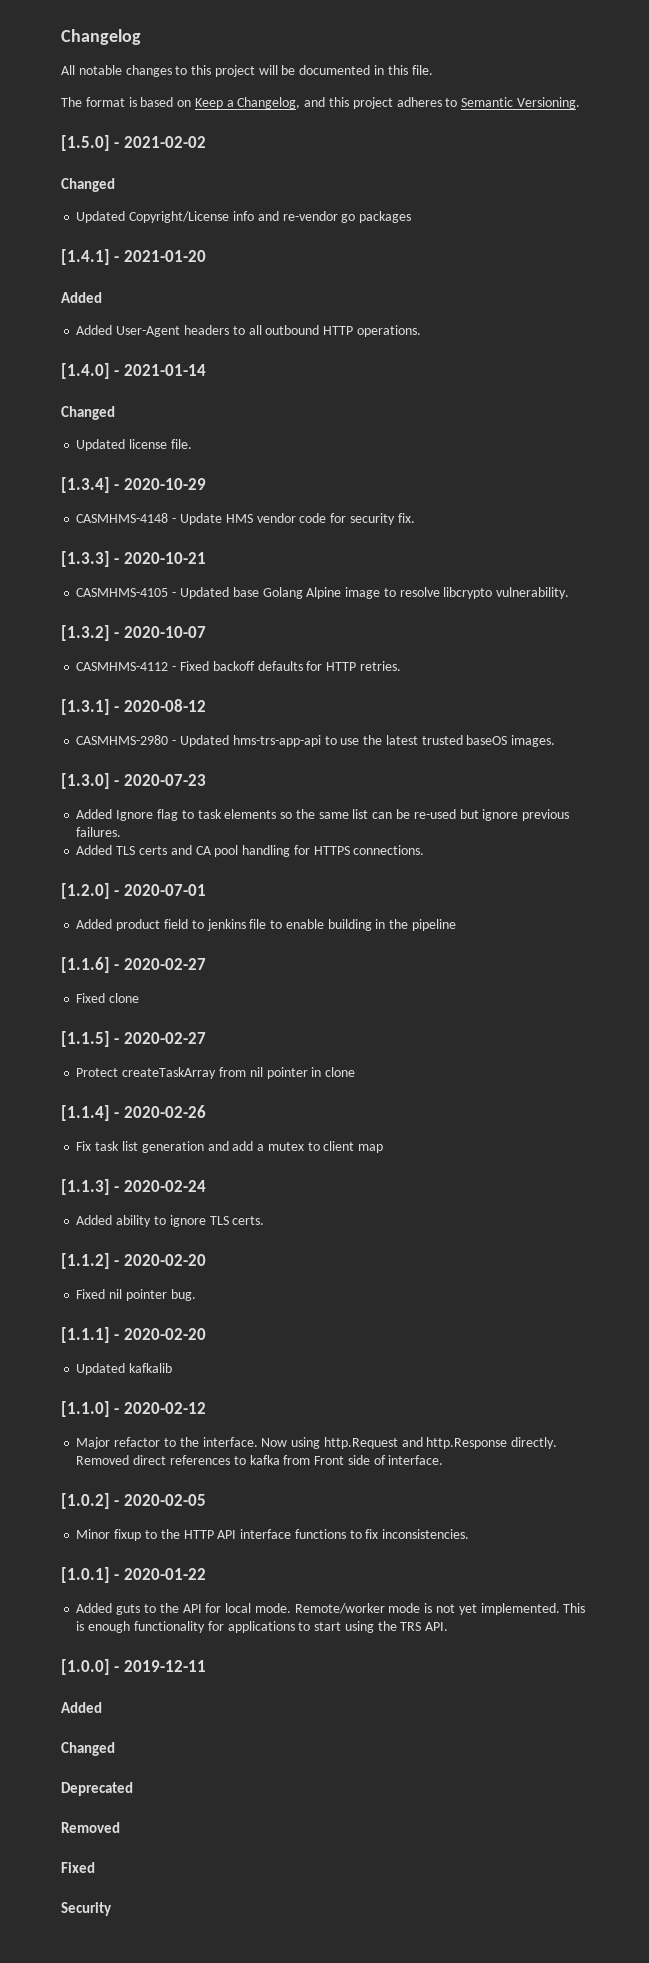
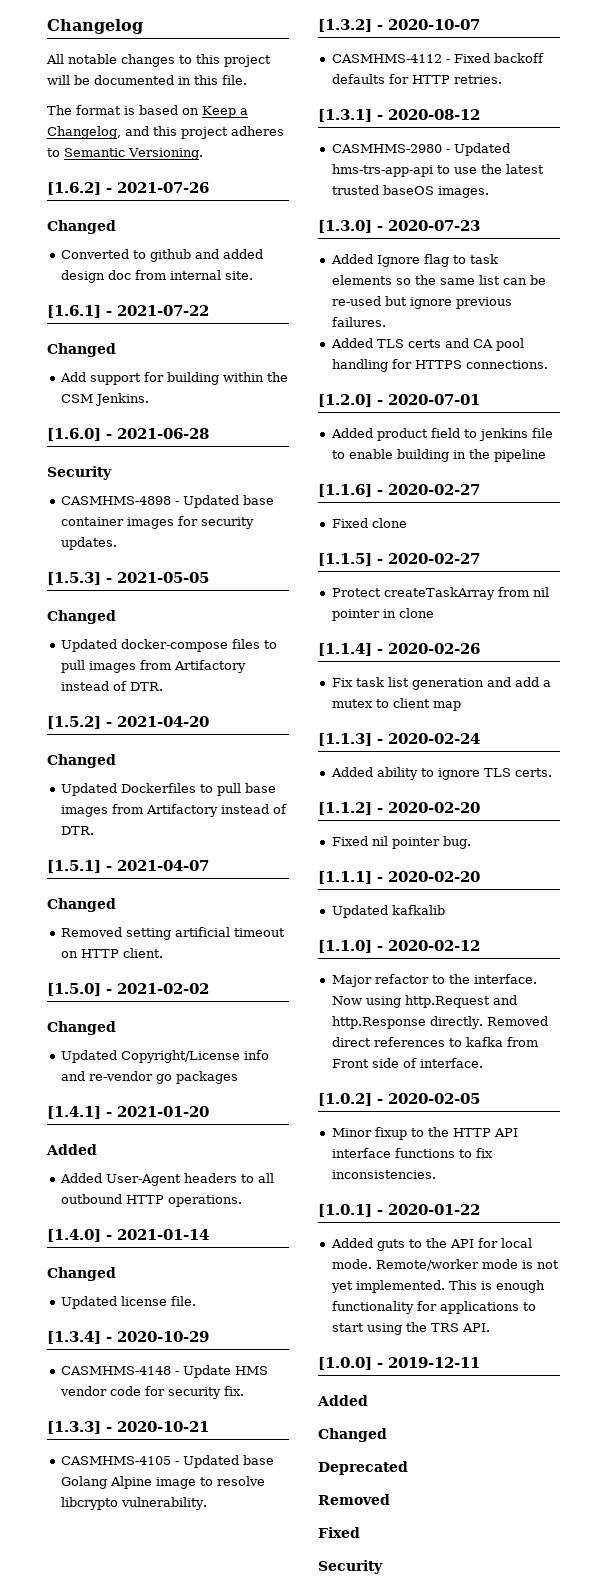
+ [1.6.2] - 2021-07-26
+ Changed
+ Converted to github and added design doc from internal site.
+ [1.6.1] - 2021-07-22
+ Changed
+ Add support for building within the CSM Jenkins.
+ [1.6.0] - 2021-06-28
+ Security
+ CASMHMS-4898 - Updated base container images for security updates.
+ [1.5.3] - 2021-05-05
+ Changed
+ Updated docker-compose files to pull images from Artifactory instead of DTR.
+ [1.5.2] - 2021-04-20
+ Changed
+ Updated Dockerfiles to pull base images from Artifactory instead of DTR.
+ [1.5.1] - 2021-04-07
+ Changed
+ Removed setting artificial timeout on HTTP client.

